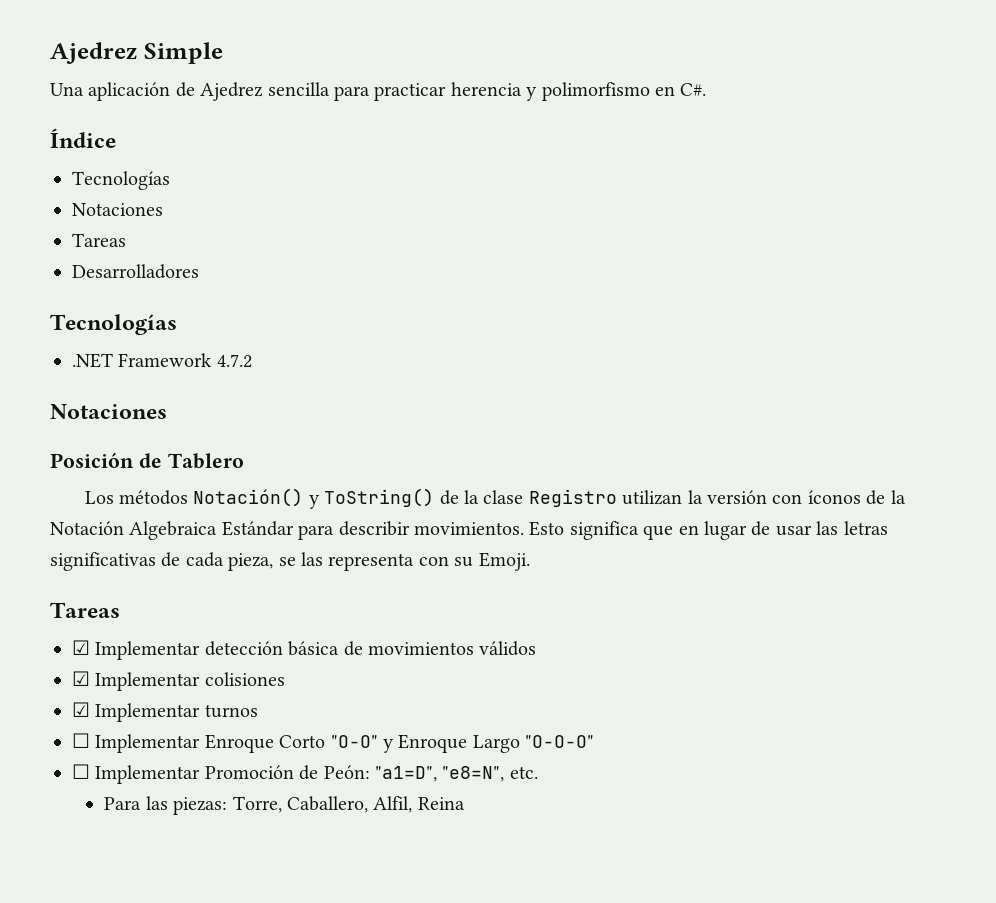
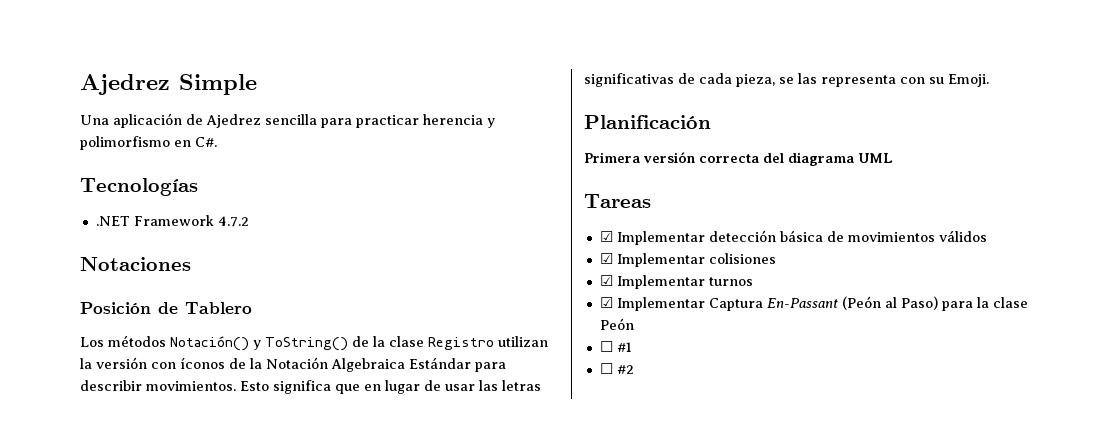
- Índice
- Tecnologías
- Notaciones
- Tareas
- Desarrolladores
+ Planificación
+ Primera versión correcta del diagrama UML
- ☐ Implementar Enroque Corto "O-O" y Enroque Largo "O-O-O"
- ☐ Implementar Promoción de Peón: "a1=D", "e8=N", etc.
- Para las piezas: Torre, Caballero, Alfil, Reina
+ ☑ Implementar Captura En-Passant (Peón al Paso) para la clase Peón
+ ☐ #1
+ ☐ #2

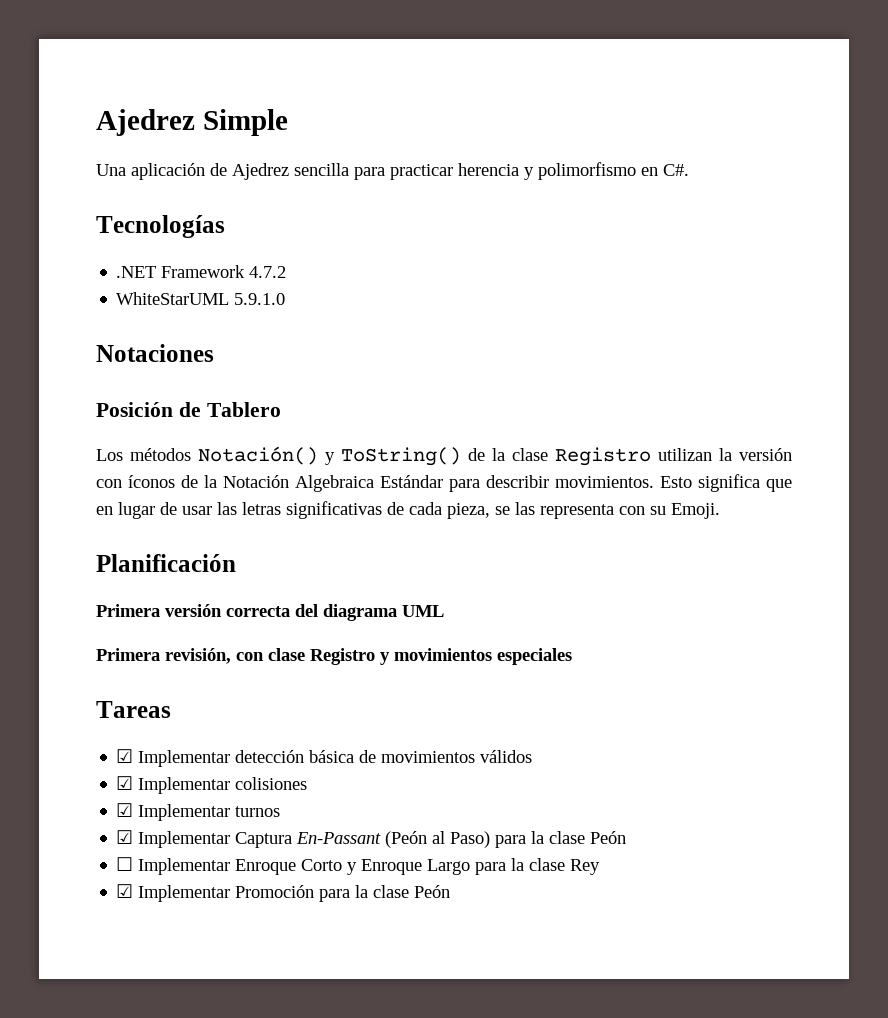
+ WhiteStarUML 5.9.1.0
+ Primera revisión, con clase Registro y movimientos especiales
- ☐ #1
- ☐ #2
+ ☐ Implementar Enroque Corto y Enroque Largo para la clase Rey
+ ☑ Implementar Promoción para la clase Peón

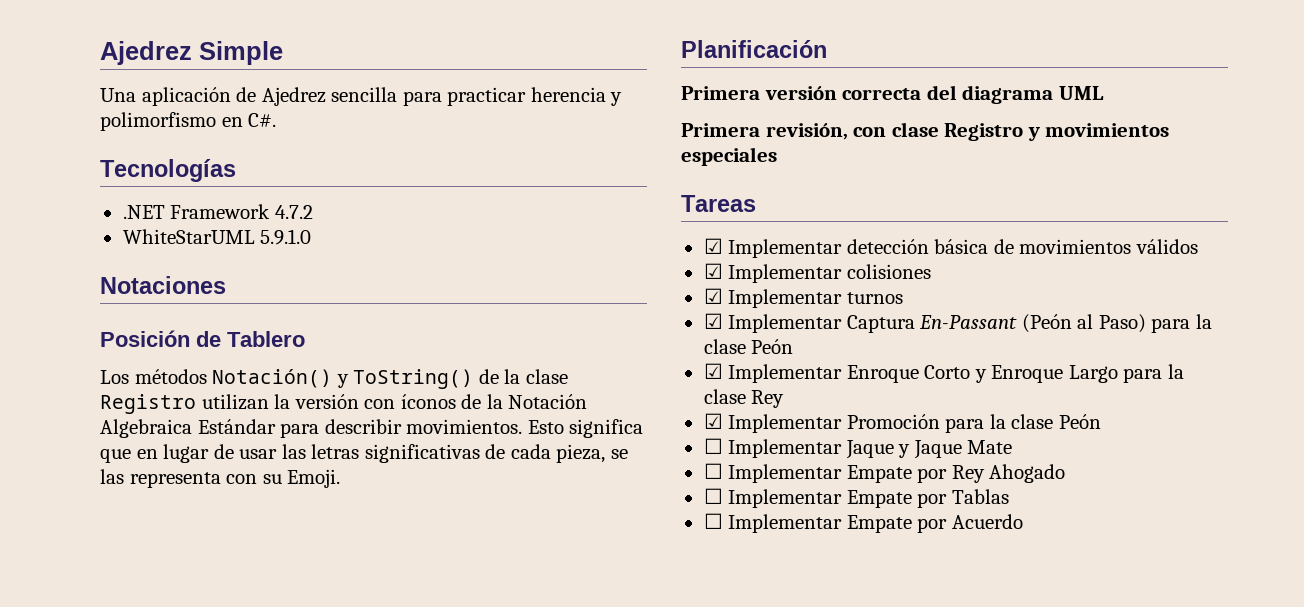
- ☐ Implementar Enroque Corto y Enroque Largo para la clase Rey
+ ☑ Implementar Enroque Corto y Enroque Largo para la clase Rey
+ ☐ Implementar Jaque y Jaque Mate
+ ☐ Implementar Empate por Rey Ahogado
+ ☐ Implementar Empate por Tablas
+ ☐ Implementar Empate por Acuerdo

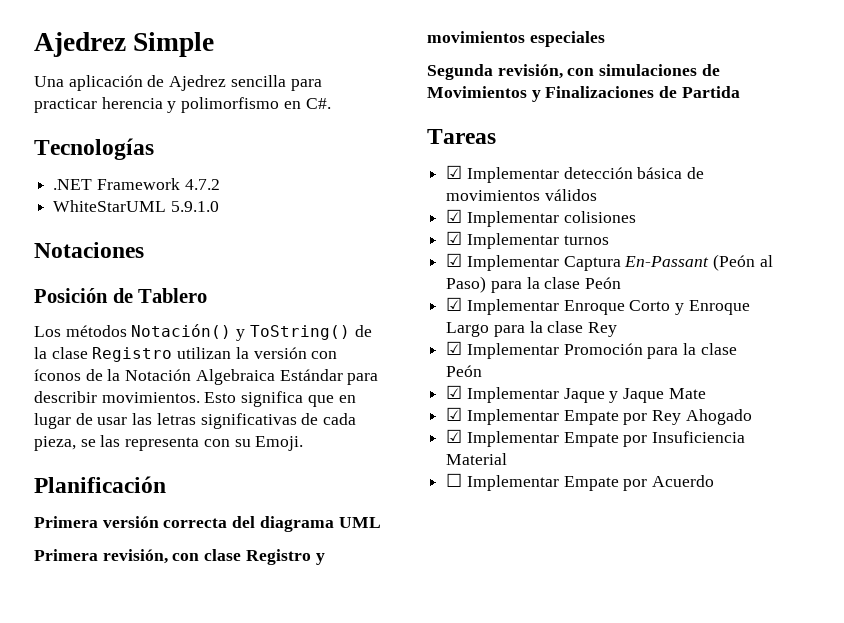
+ Segunda revisión, con simulaciones de Movimientos y Finalizaciones de Partida
- ☐ Implementar Jaque y Jaque Mate
+ ☑ Implementar Jaque y Jaque Mate
- ☐ Implementar Empate por Rey Ahogado
+ ☑ Implementar Empate por Rey Ahogado
- ☐ Implementar Empate por Tablas
+ ☑ Implementar Empate por Insuficiencia Material

